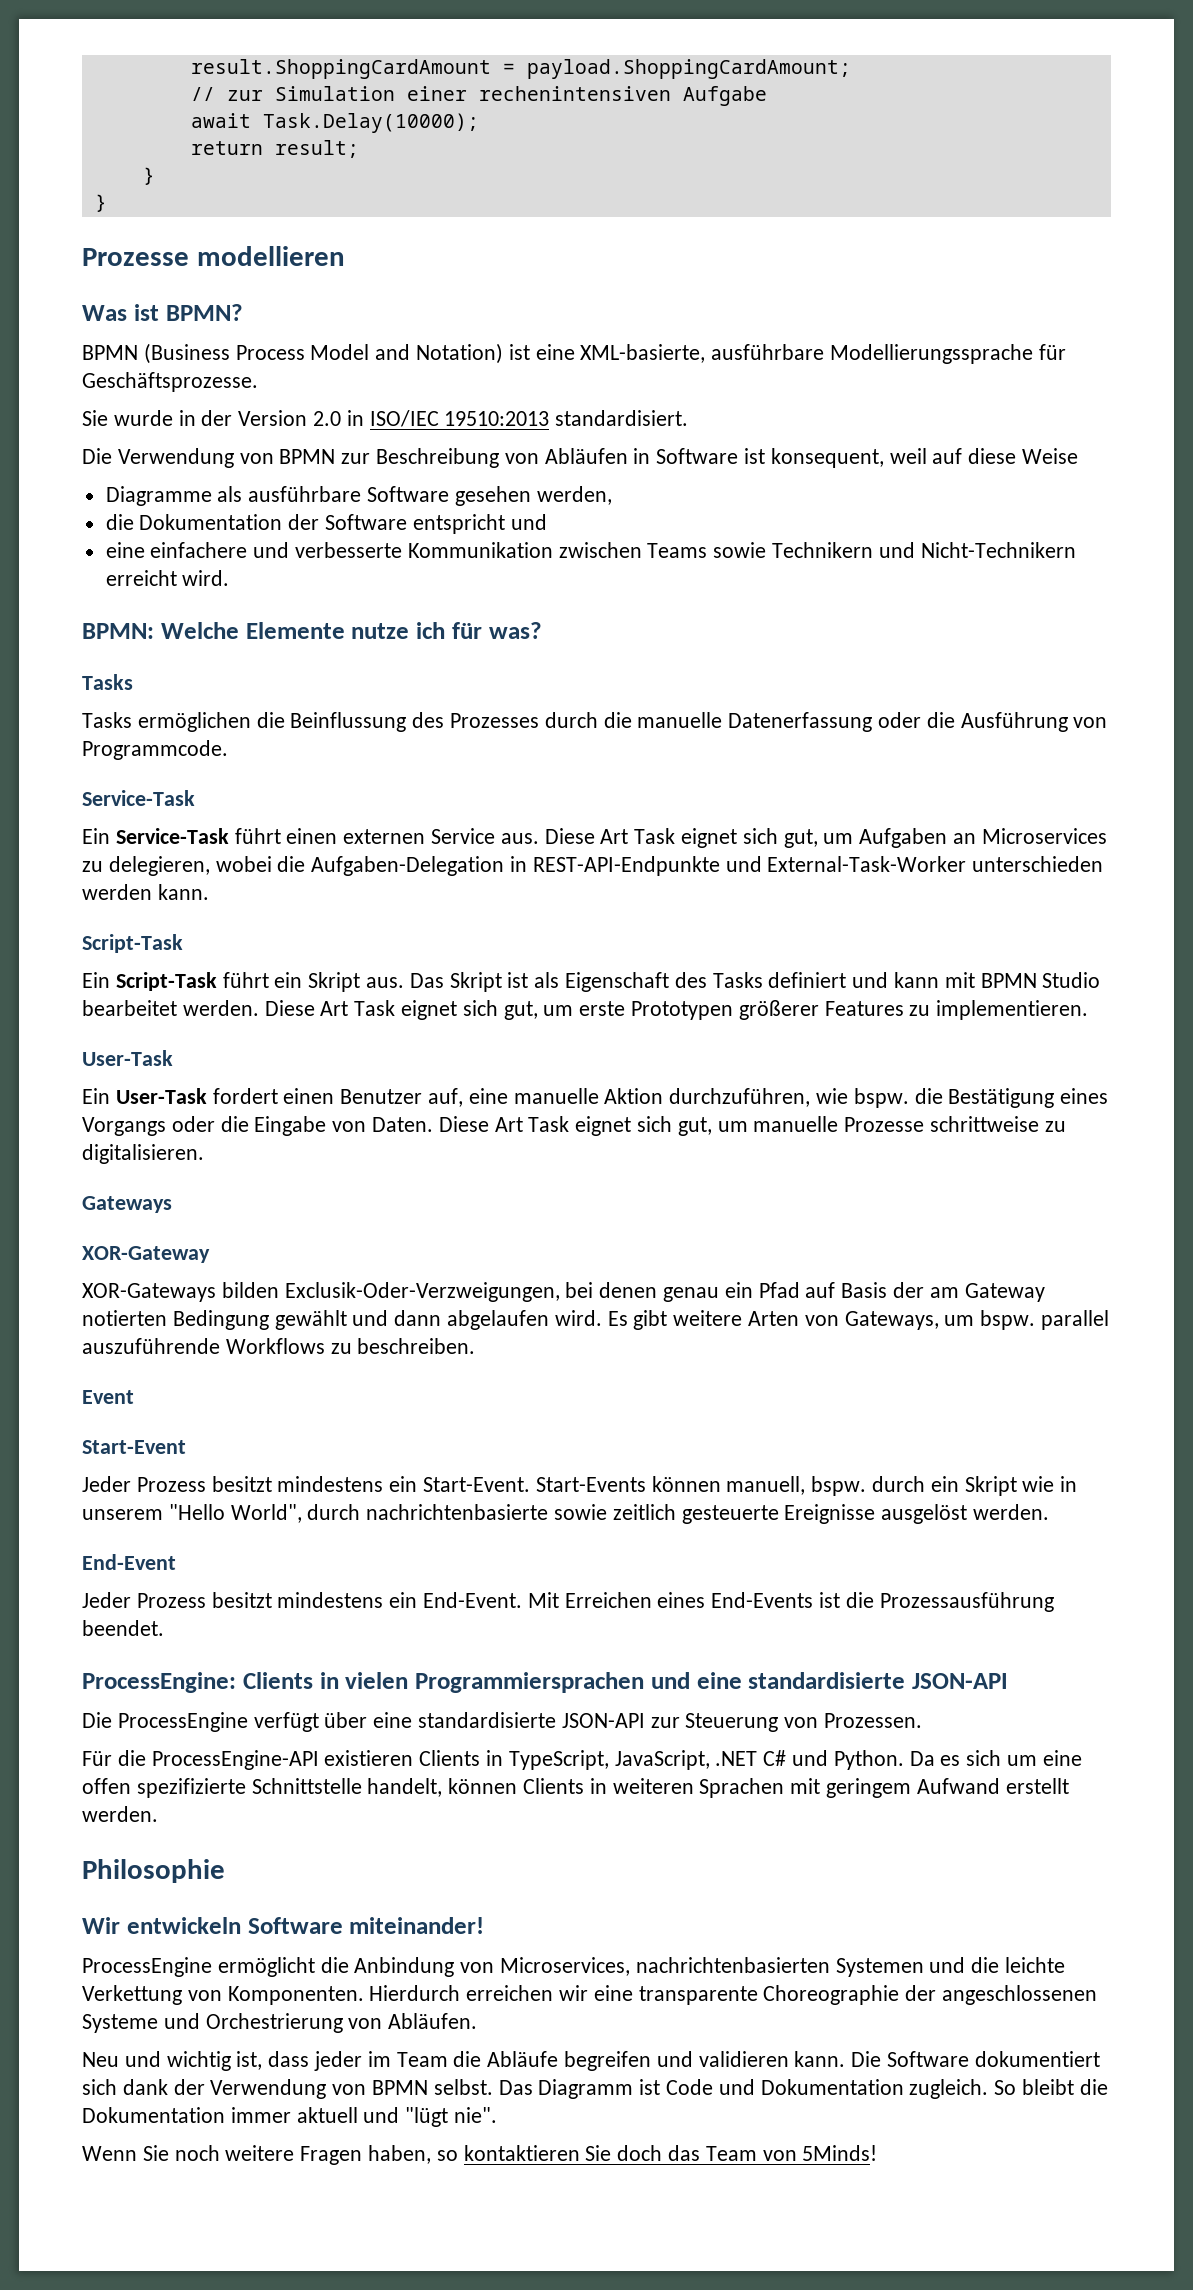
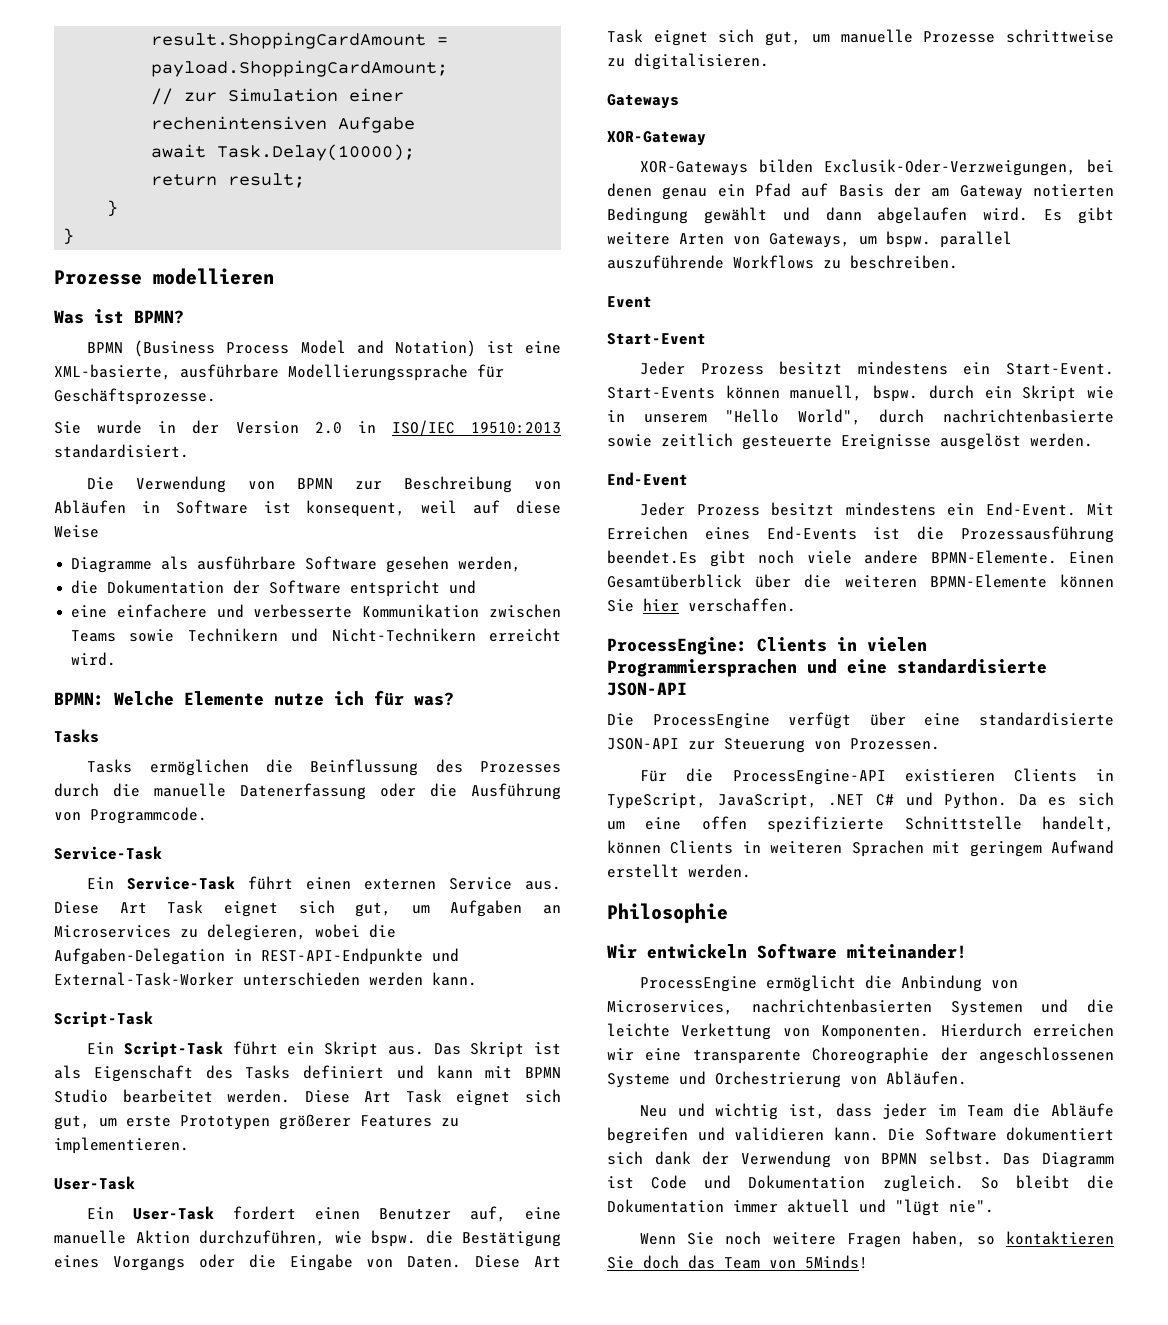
- Mit Erreichen eines End-Events ist die Prozessausführung beendet.
+ Mit Erreichen eines End-Events ist die Prozessausführung beendet.Es gibt noch viele andere BPMN-Elemente. Einen Gesamtüberblick über die weiteren BPMN-Elemente können Sie hier verschaffen.

